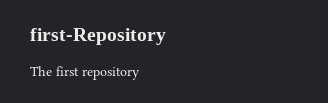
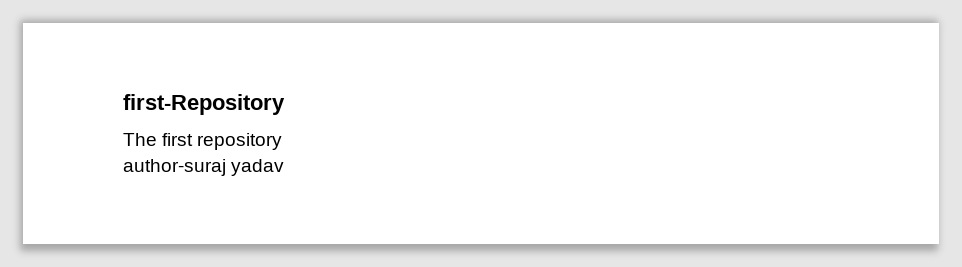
+ author-suraj yadav

